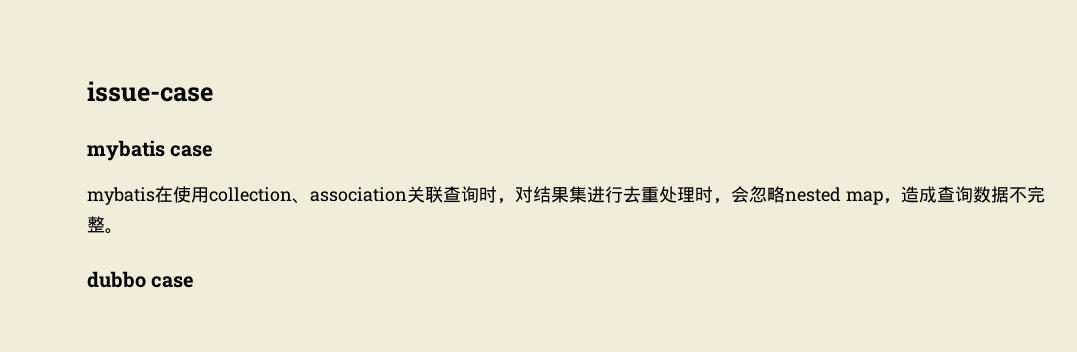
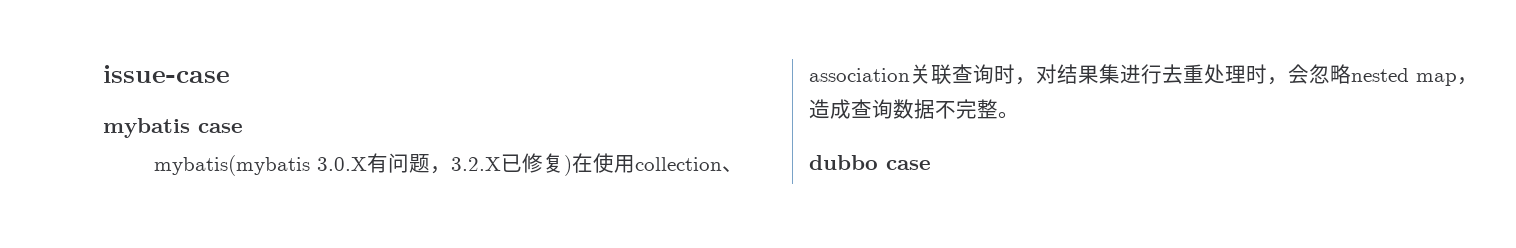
- mybatis在使用collection、association关联查询时，对结果集进行去重处理时，会忽略nested map，造成查询数据不完整。
+ mybatis(mybatis 3.0.X有问题，3.2.X已修复)在使用collection、association关联查询时，对结果集进行去重处理时，会忽略nested map，造成查询数据不完整。

